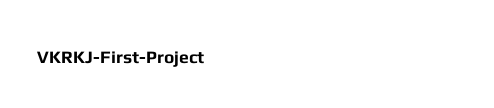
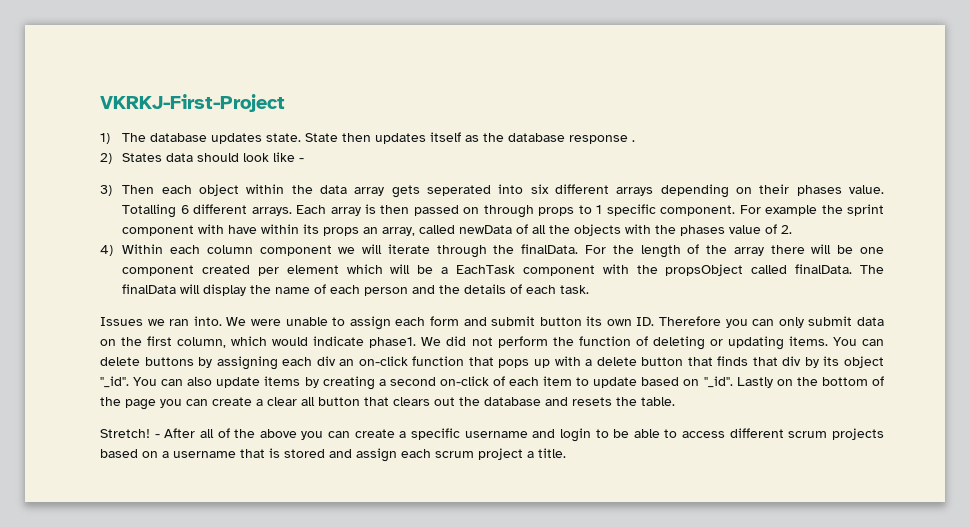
+ 1) The database updates state. State then updates itself as the database response .
+ 2) States data should look like -
+ 3) Then each object within the data array gets seperated into six different arrays depending on their phases value. Totalling 6 different arrays. Each array is then passed on through props to 1 specific component. For example the sprint component with have within its props an array, called newData of all the objects with the phases value of 2.
+ 4) Within each column component we will iterate through the finalData. For the length of the array there will be one component created per element which will be a EachTask component with the propsObject called finalData. The finalData will display the name of each person and the details of each task.
+ Issues we ran into. We were unable to assign each form and submit button its own ID. Therefore you can only submit data on the first column, which would indicate phase1. We did not perform the function of deleting or updating items. You can delete buttons by assigning each div an on-click function that pops up with a delete button that finds that div by its object "_id". You can also update items by creating a second on-click of each item to update based on "_id". Lastly on the bottom of the page you can create a clear all button that clears out the database and resets the table.
+ Stretch! - After all of the above you can create a specific username and login to be able to access different scrum projects based on a username that is stored and assign each scrum project a title.

